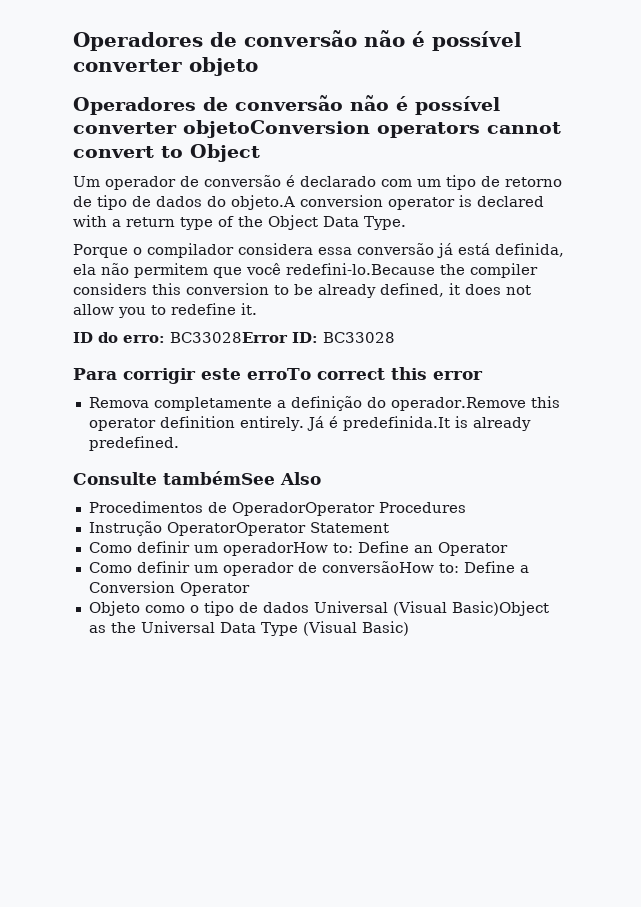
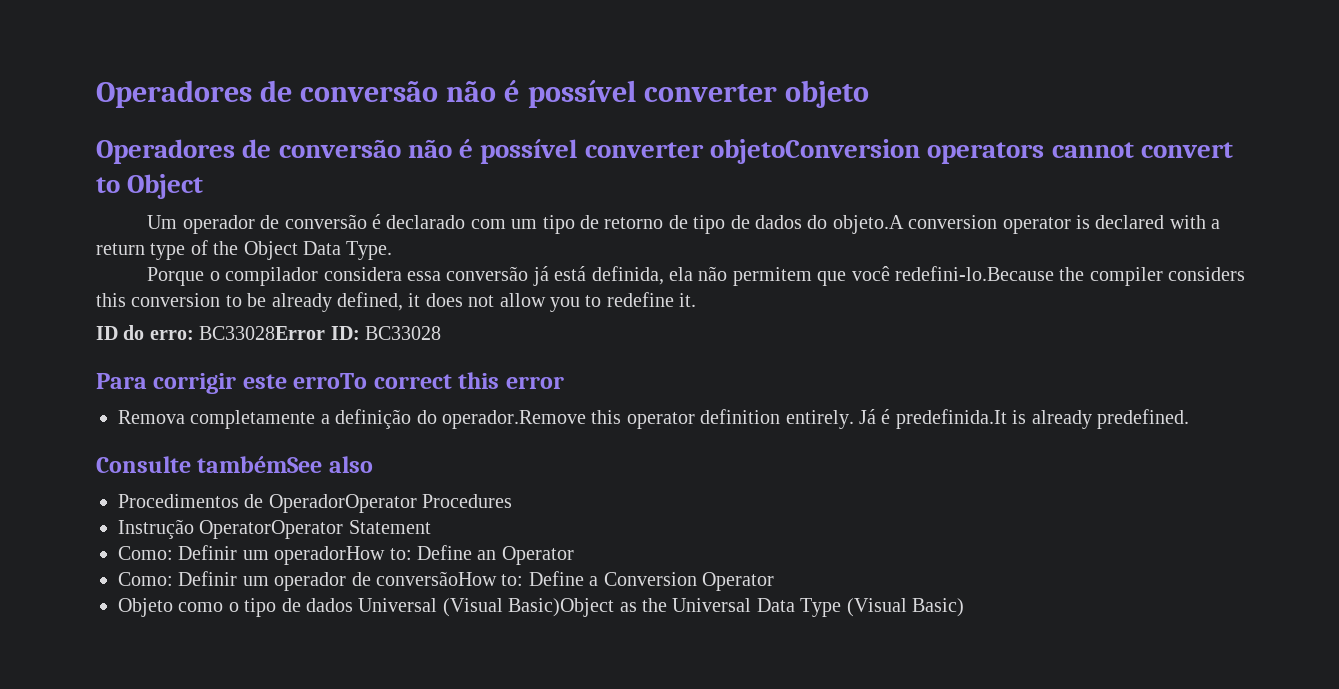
- Consulte tambémSee Also
+ Consulte tambémSee also
- Como definir um operadorHow to: Define an Operator
+ Como: Definir um operadorHow to: Define an Operator
- Como definir um operador de conversãoHow to: Define a Conversion Operator
+ Como: Definir um operador de conversãoHow to: Define a Conversion Operator

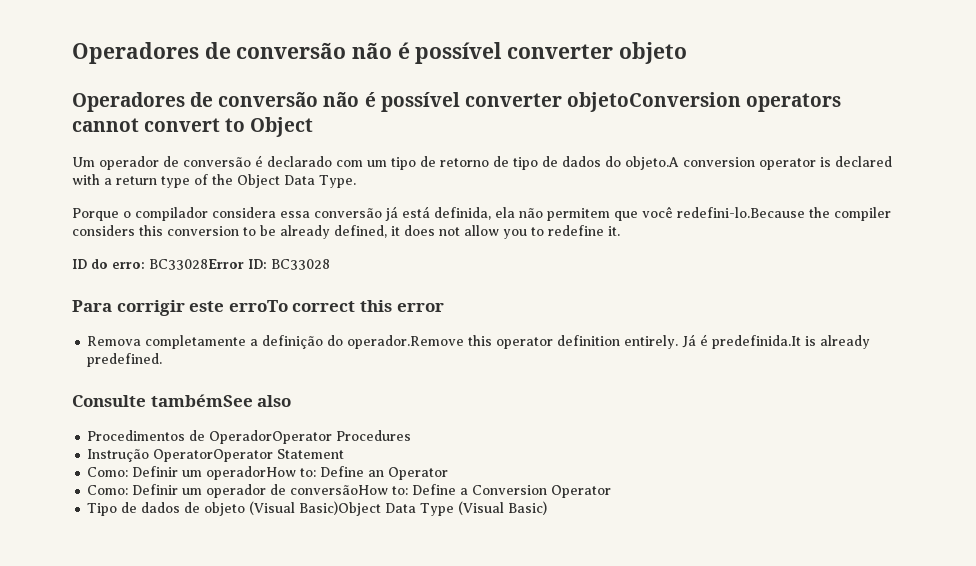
- Objeto como o tipo de dados Universal (Visual Basic)Object as the Universal Data Type (Visual Basic)
+ Tipo de dados de objeto (Visual Basic)Object Data Type (Visual Basic)

